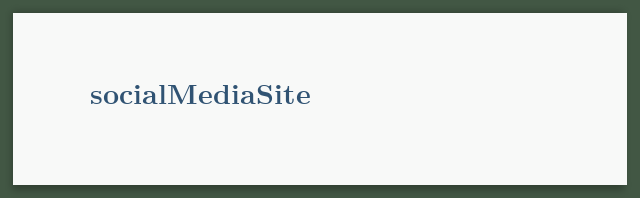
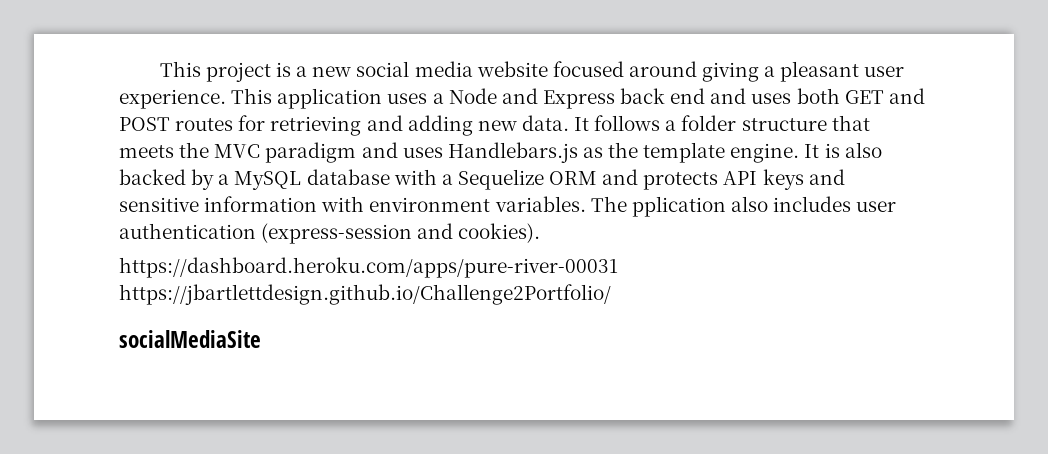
+ This project is a new social media website focused around giving a pleasant user experience. This application uses a Node and Express back end and uses both GET and POST routes for retrieving and adding new data. It follows a folder structure that meets the MVC paradigm and uses Handlebars.js as the template engine. It is also backed by a MySQL database with a Sequelize ORM and protects API keys and sensitive information with environment variables. The pplication also includes user authentication (express-session and cookies).
+ https://dashboard.heroku.com/apps/pure-river-00031 https://jbartlettdesign.github.io/Challenge2Portfolio/

